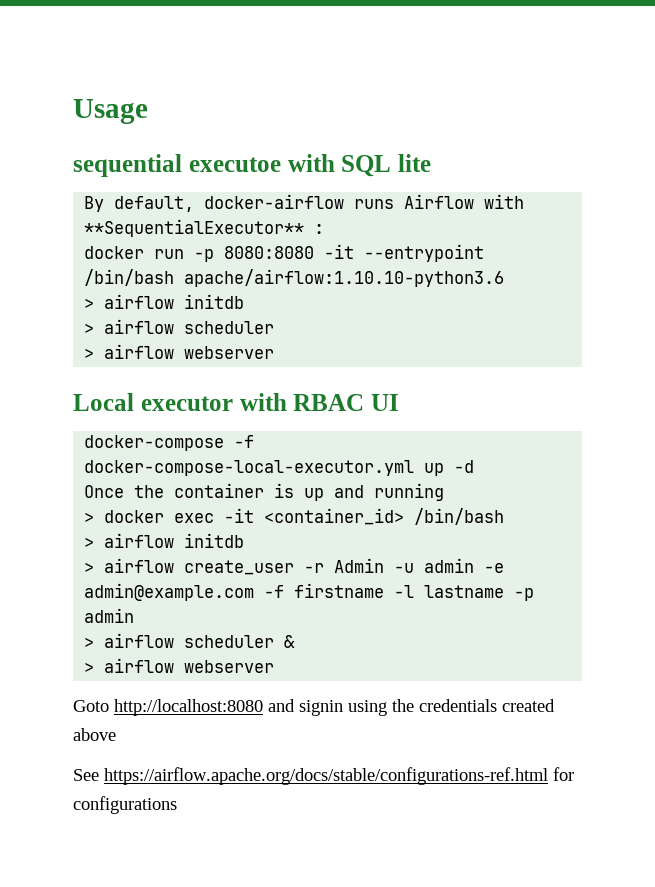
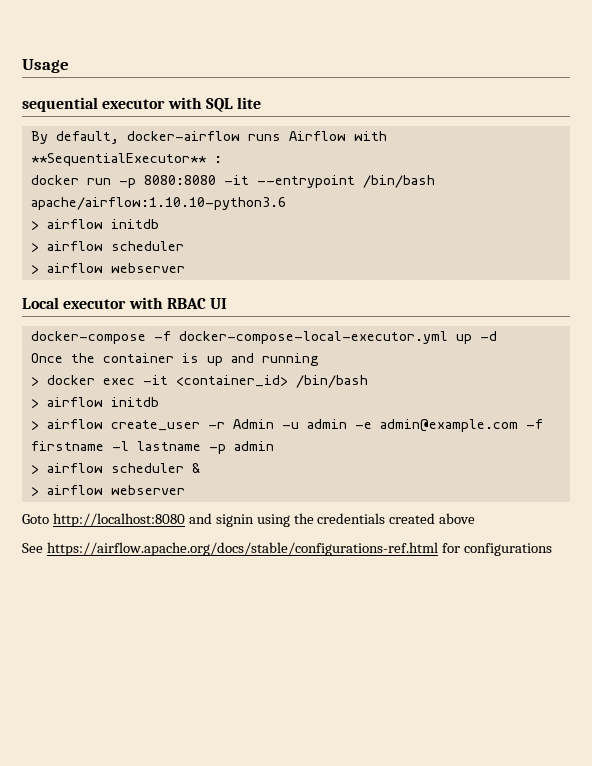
- sequential executoe with SQL lite
+ sequential executor with SQL lite

